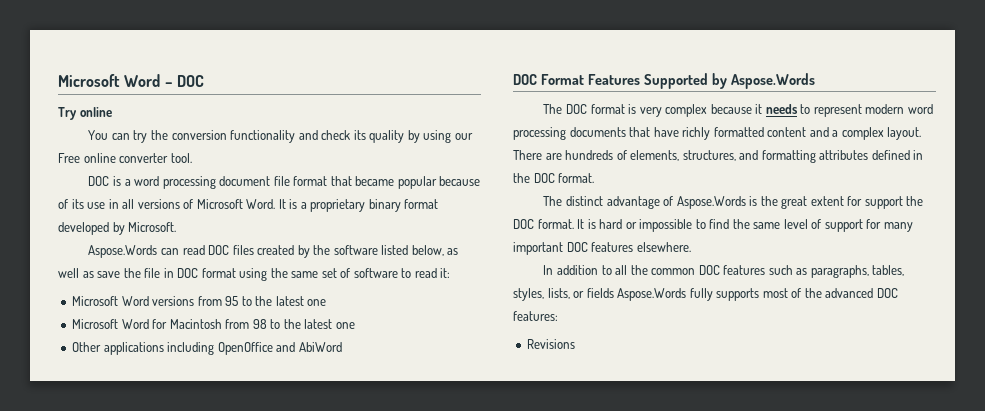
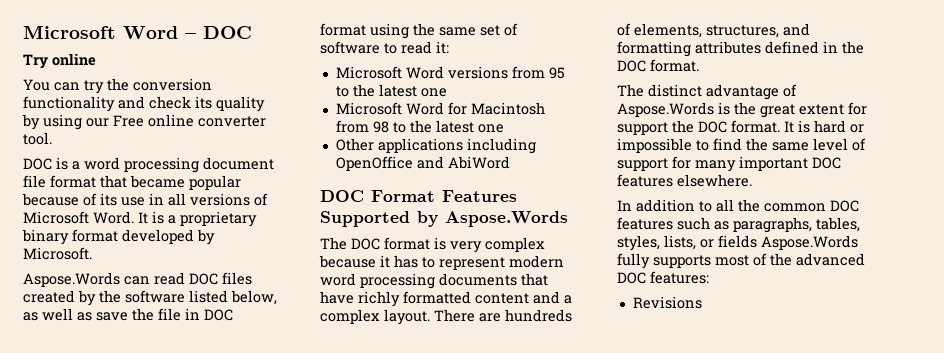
- The DOC format is very complex because it needs to represent modern word processing documents that have richly formatted content and a complex layout.
+ The DOC format is very complex because it has to represent modern word processing documents that have richly formatted content and a complex layout.

